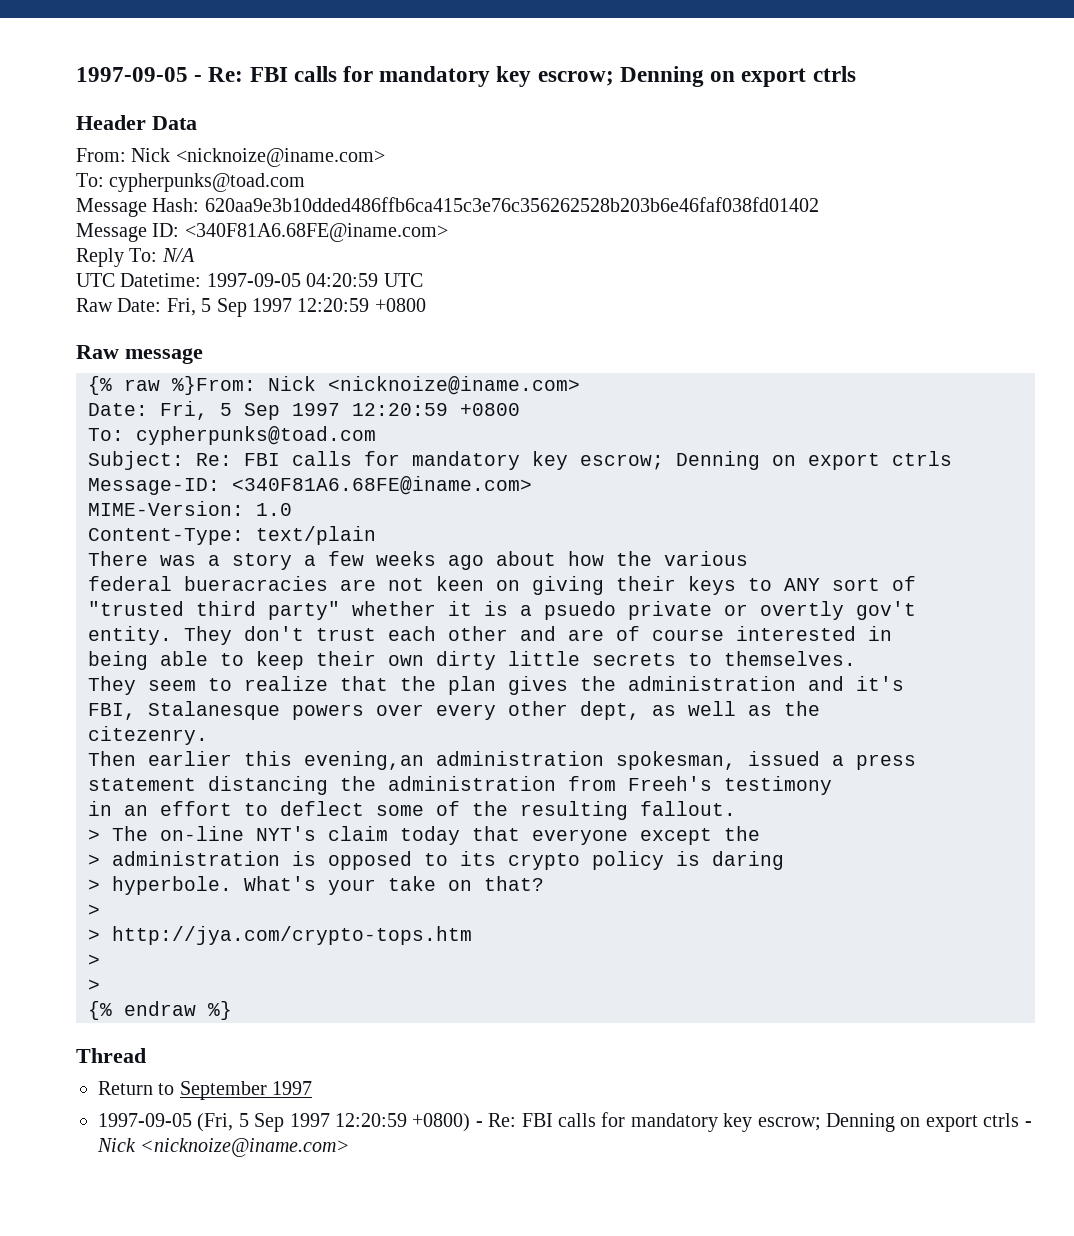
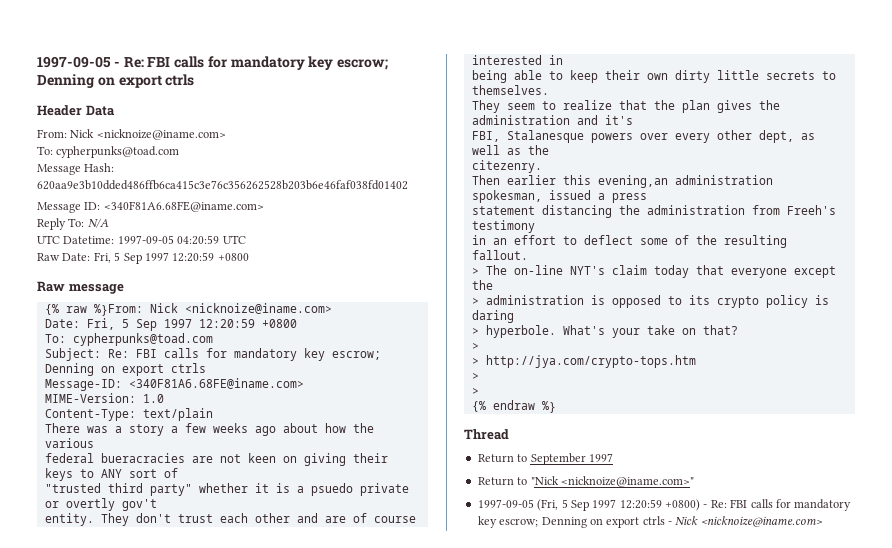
+ Return to "Nick <nicknoize@iname.com>"

